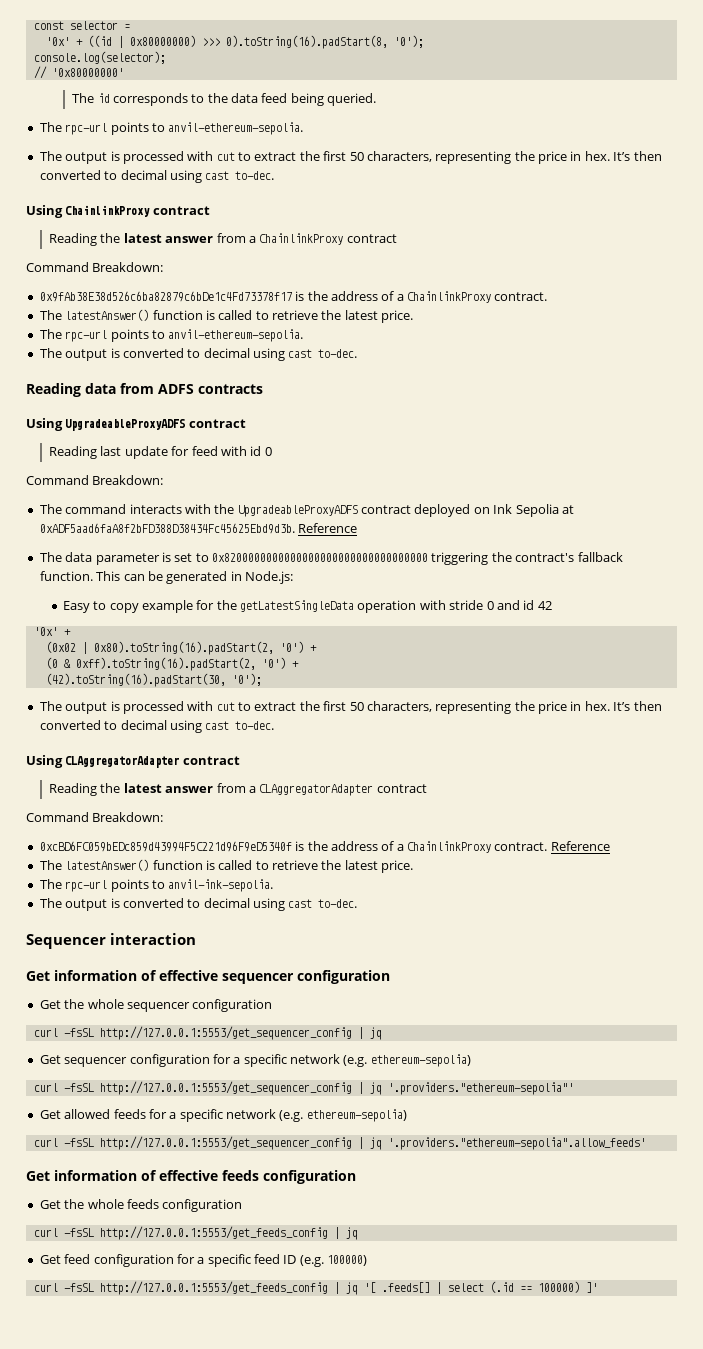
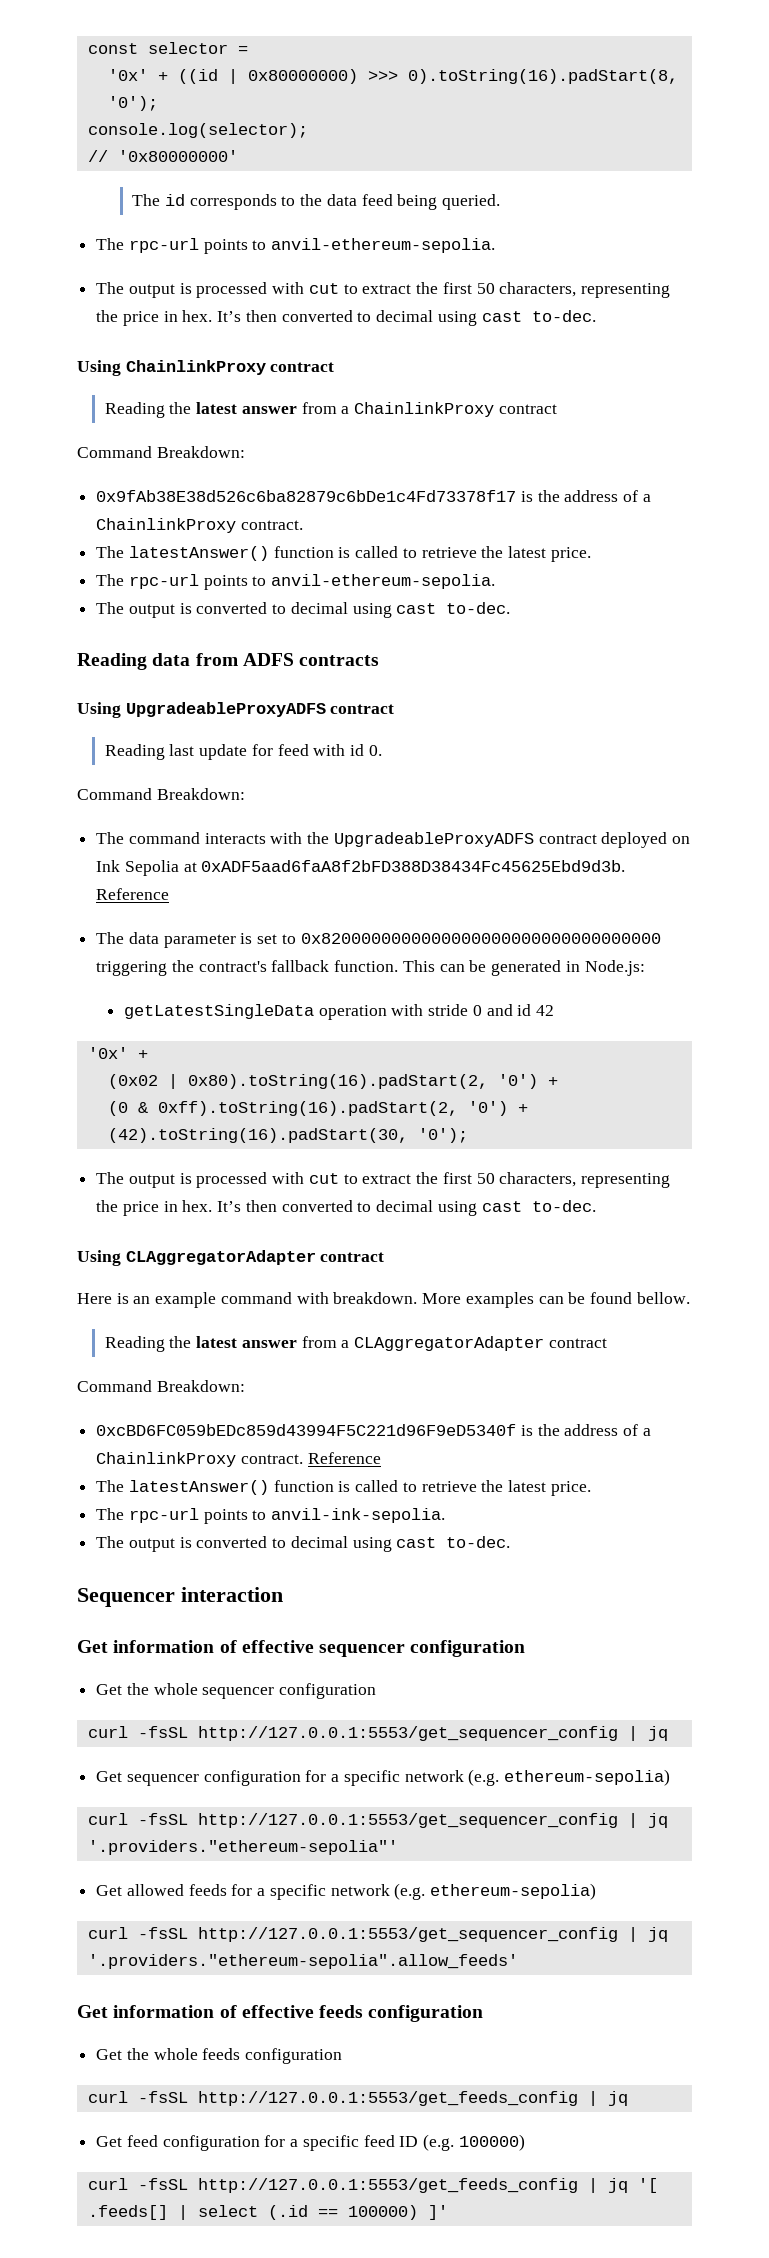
- Reading last update for feed with id 0
+ Reading last update for feed with id 0.
- Easy to copy example for the getLatestSingleData operation with stride 0 and id 42
+ getLatestSingleData operation with stride 0 and id 42
+ Here is an example command with breakdown. More examples can be found bellow.

